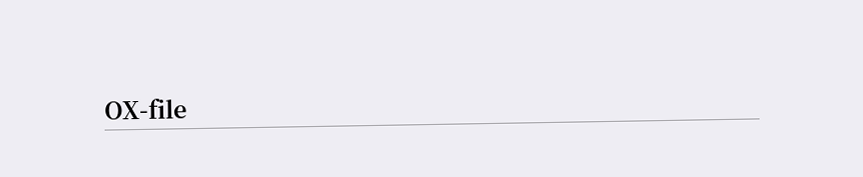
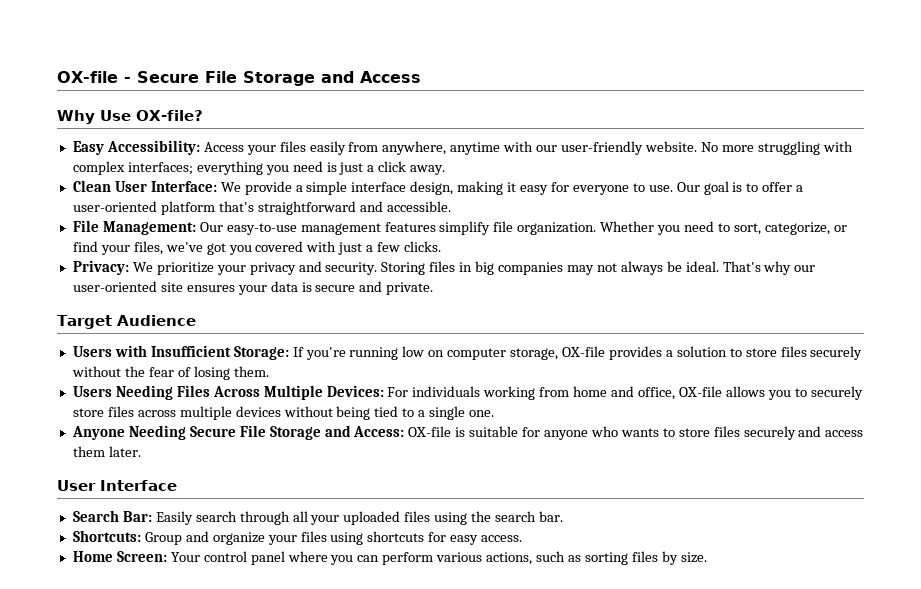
- OX-file
+ OX-file - Secure File Storage and Access
+ Why Use OX-file?
+ Easy Accessibility: Access your files easily from anywhere, anytime with our user-friendly website. No more struggling with complex interfaces; everything you need is just a click away.
+ Clean User Interface: We provide a simple interface design, making it easy for everyone to use. Our goal is to offer a user-oriented platform that's straightforward and accessible.
+ File Management: Our easy-to-use management features simplify file organization. Whether you need to sort, categorize, or find your files, we've got you covered with just a few clicks.
+ Privacy: We prioritize your privacy and security. Storing files in big companies may not always be ideal. That's why our user-oriented site ensures your data is secure and private.
+ Target Audience
+ Users with Insufficient Storage: If you're running low on computer storage, OX-file provides a solution to store files securely without the fear of losing them.
+ Users Needing Files Across Multiple Devices: For individuals working from home and office, OX-file allows you to securely store files across multiple devices without being tied to a single one.
+ Anyone Needing Secure File Storage and Access: OX-file is suitable for anyone who wants to store files securely and access them later.
+ User Interface
+ Search Bar: Easily search through all your uploaded files using the search bar.
+ Shortcuts: Group and organize your files using shortcuts for easy access.
+ Home Screen: Your control panel where you can perform various actions, such as sorting files by size.

